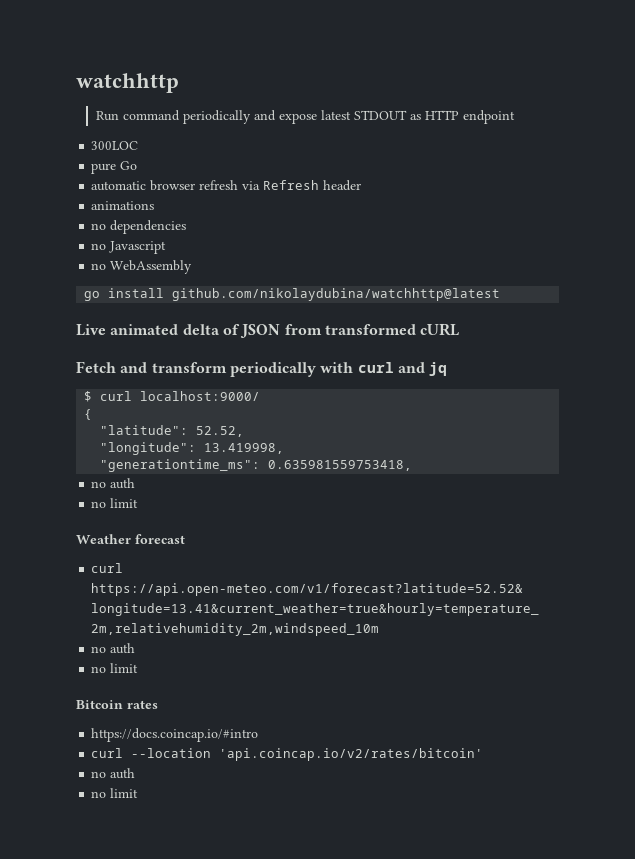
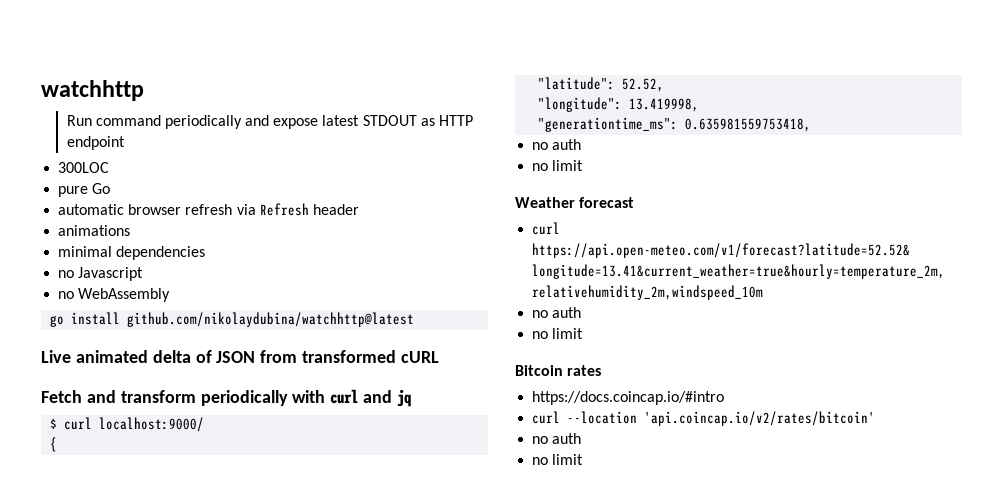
- no dependencies
+ minimal dependencies

